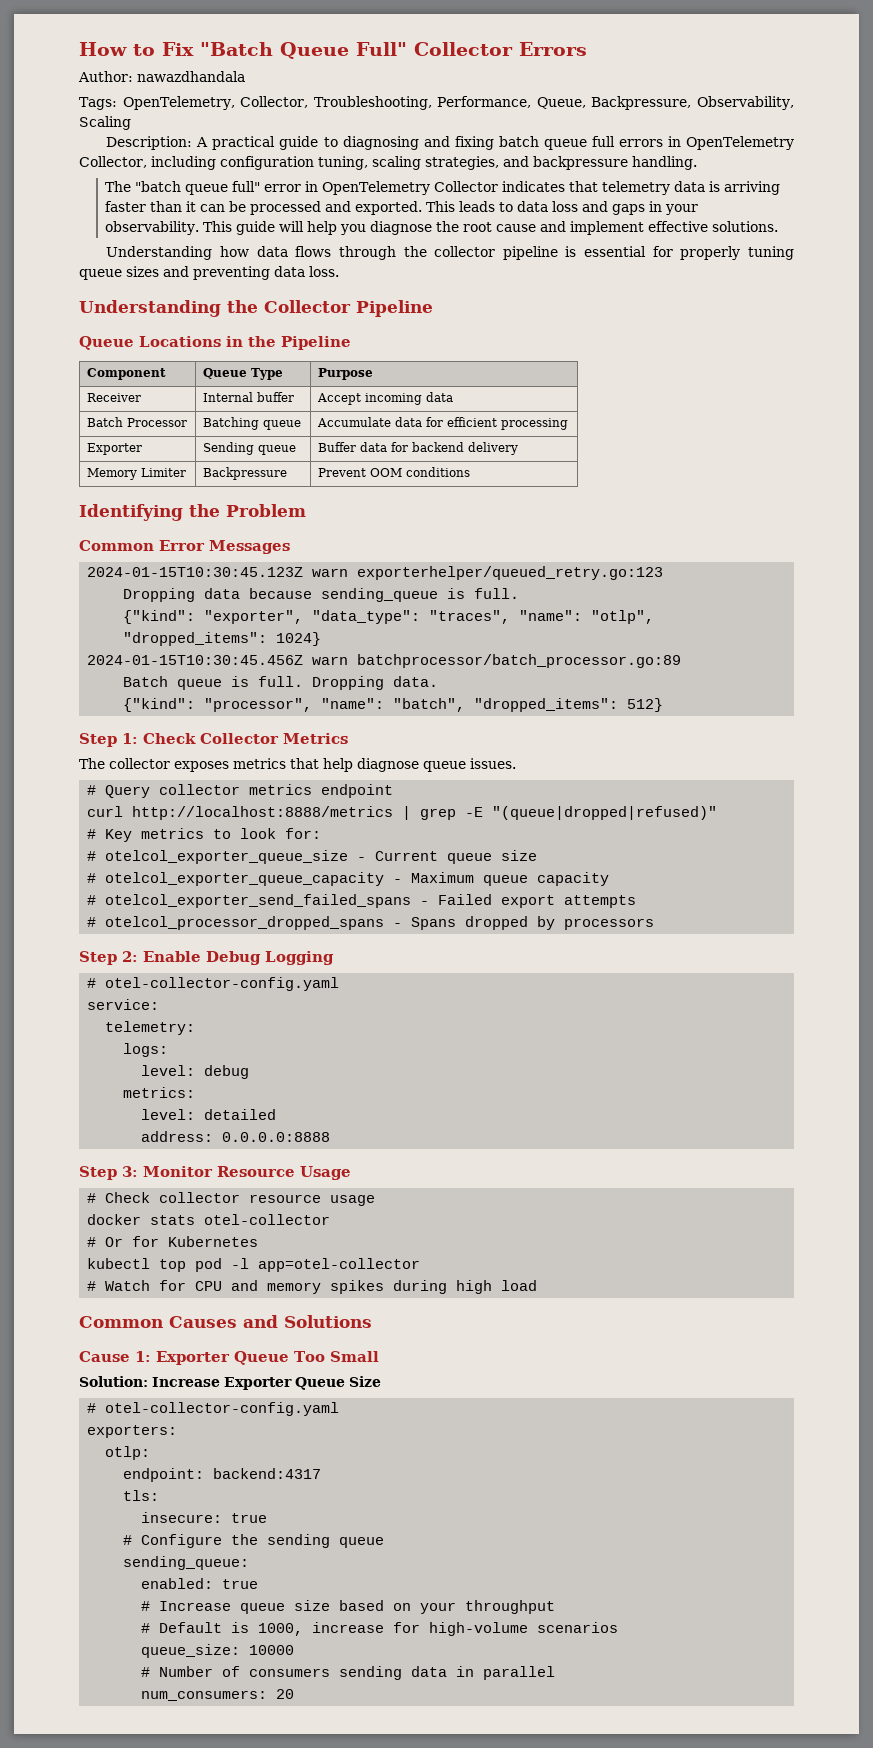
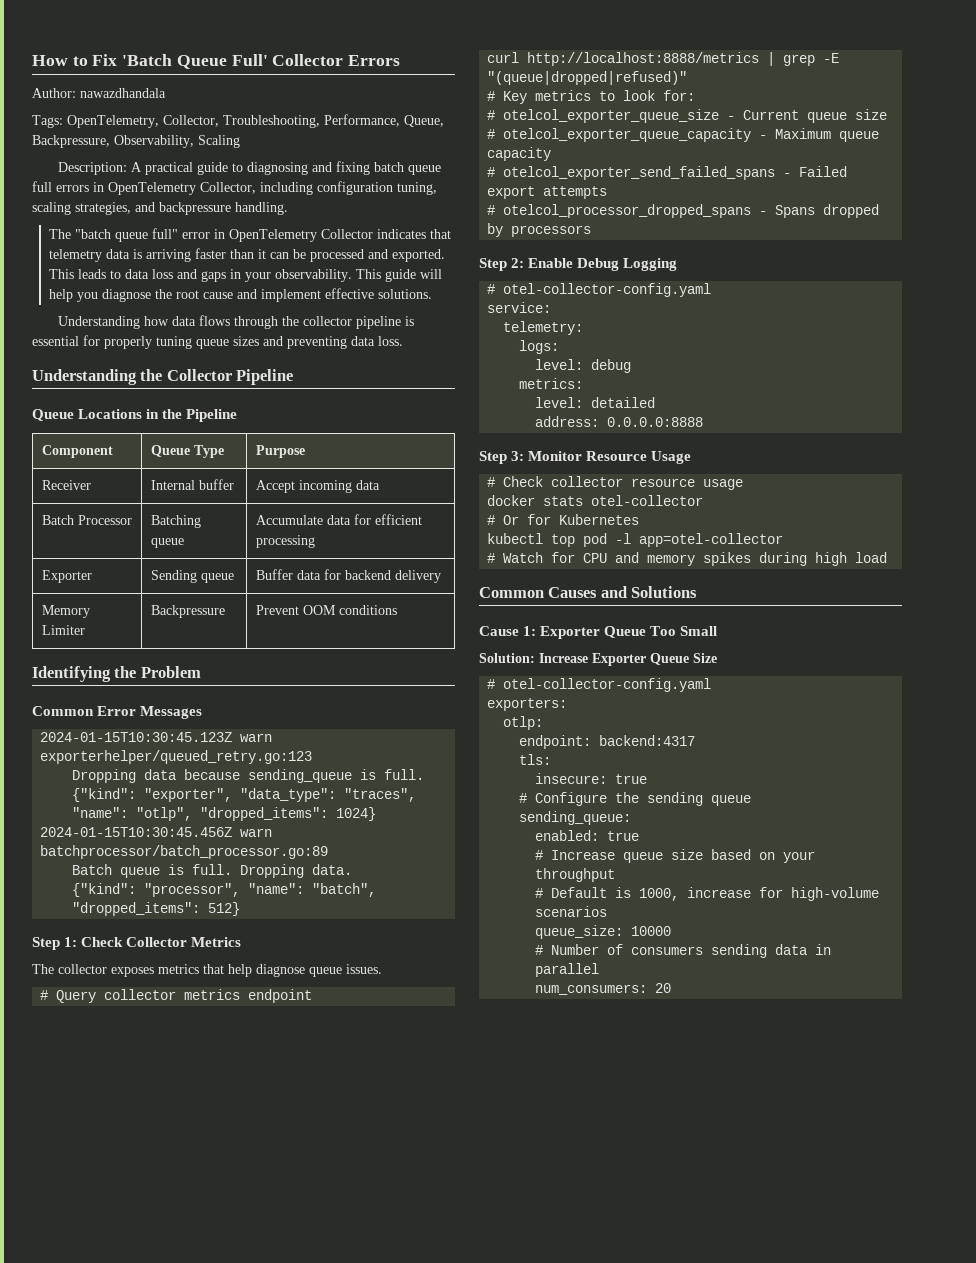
- How to Fix "Batch Queue Full" Collector Errors
+ How to Fix 'Batch Queue Full' Collector Errors

